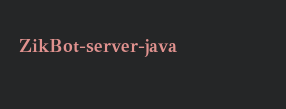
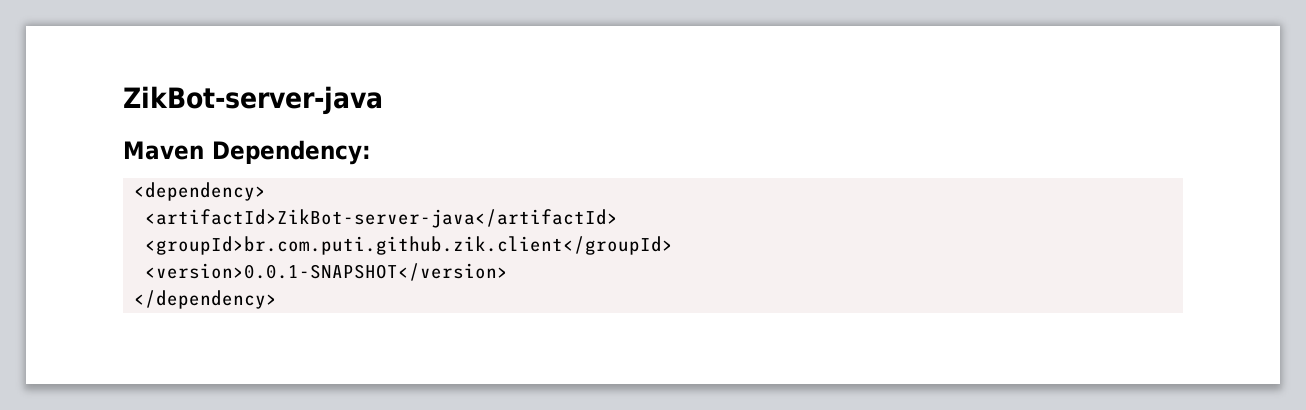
+ Maven Dependency:
+ <dependency>
+ <artifactId>ZikBot-server-java</artifactId>
+ <groupId>br.com.puti.github.zik.client</groupId>
+ <version>0.0.1-SNAPSHOT</version>
+ </dependency>

